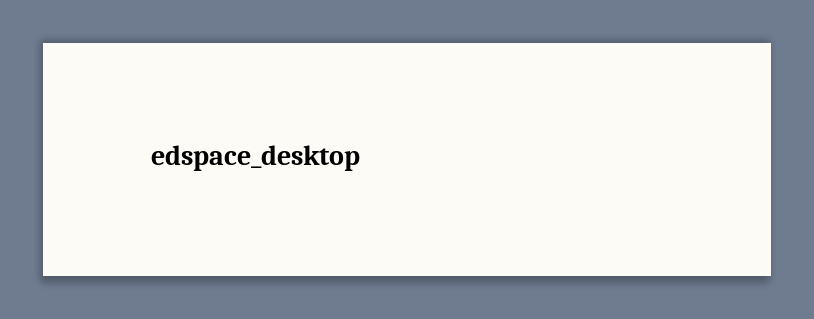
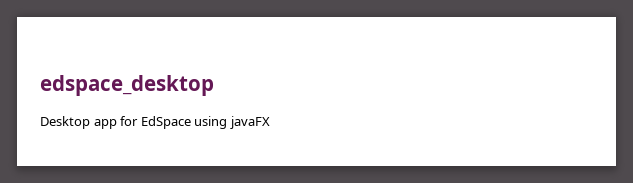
+ Desktop app for EdSpace using javaFX

